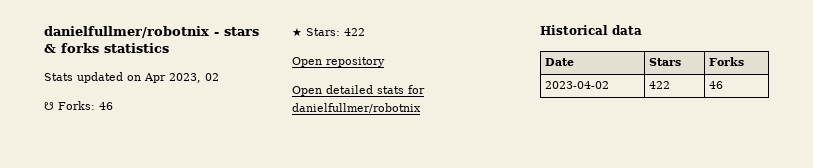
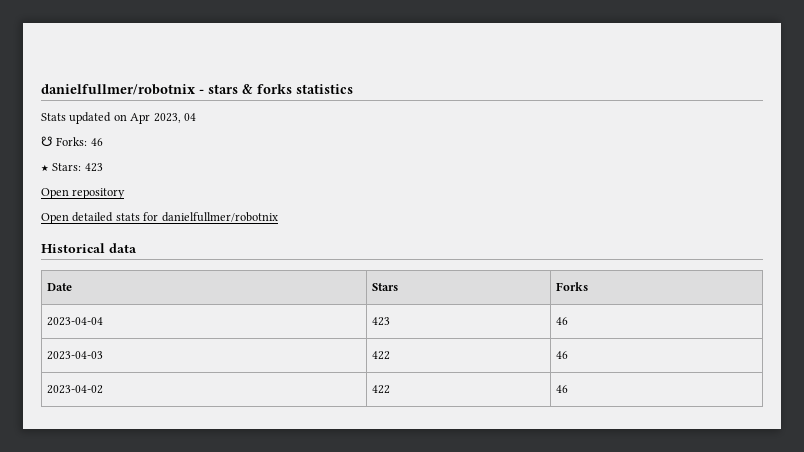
- Stats updated on Apr 2023, 02
+ Stats updated on Apr 2023, 04
- ★ Stars: 422
+ ★ Stars: 423
+ 2023-04-04 | 423 | 46
+ 2023-04-03 | 422 | 46

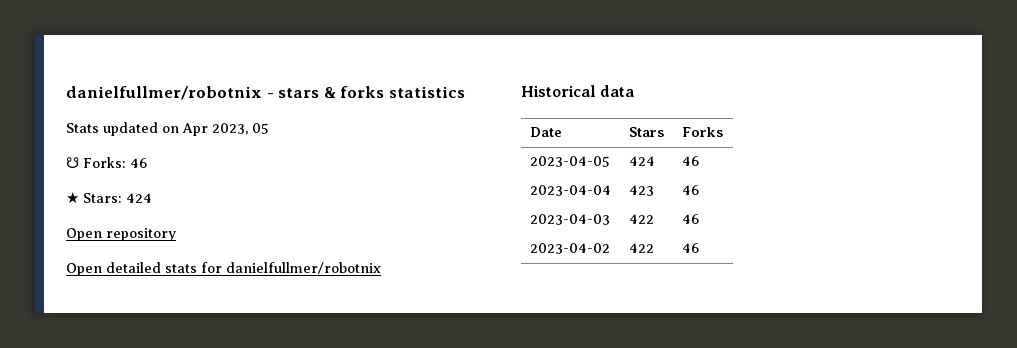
- Stats updated on Apr 2023, 04
+ Stats updated on Apr 2023, 05
- ★ Stars: 423
+ ★ Stars: 424
+ 2023-04-05 | 424 | 46

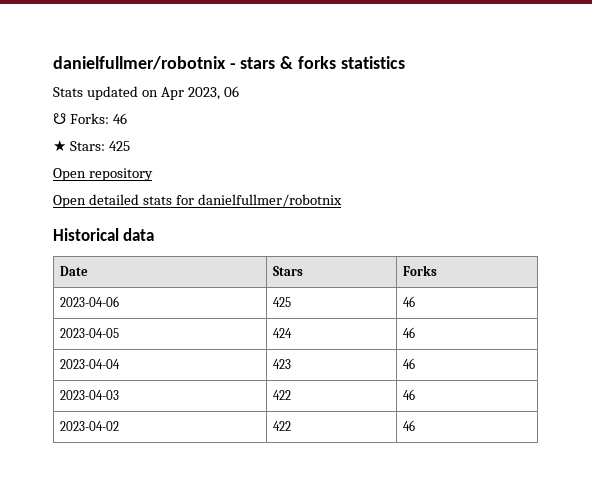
- Stats updated on Apr 2023, 05
+ Stats updated on Apr 2023, 06
- ★ Stars: 424
+ ★ Stars: 425
+ 2023-04-06 | 425 | 46

